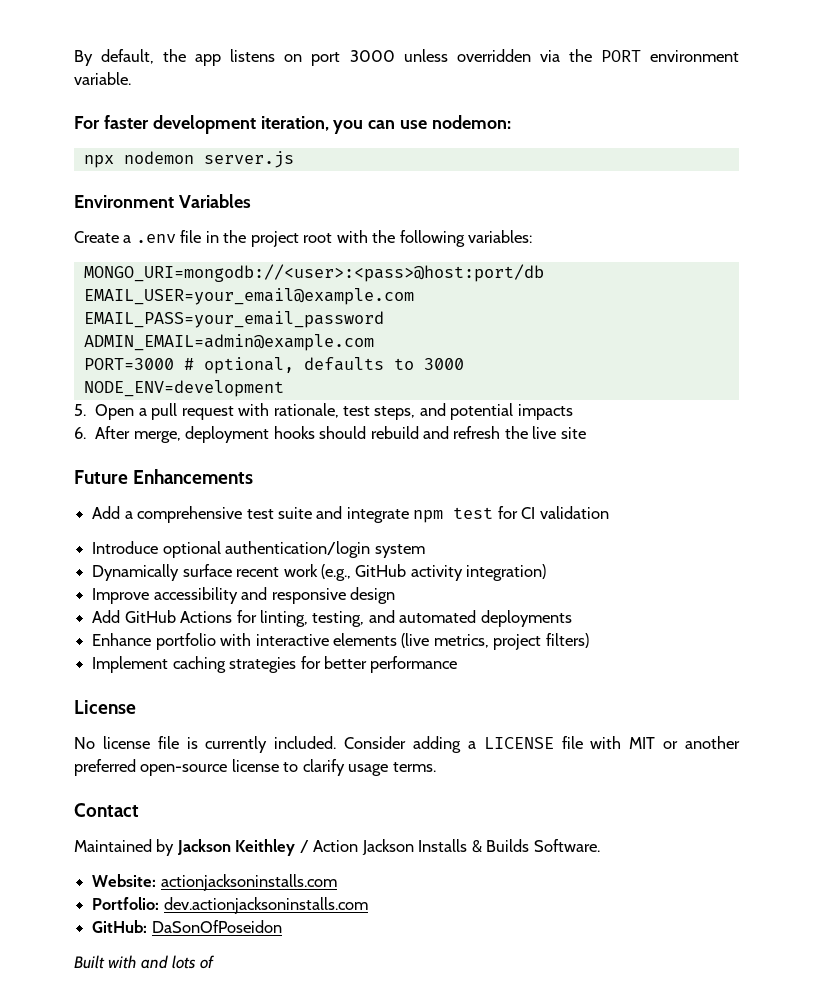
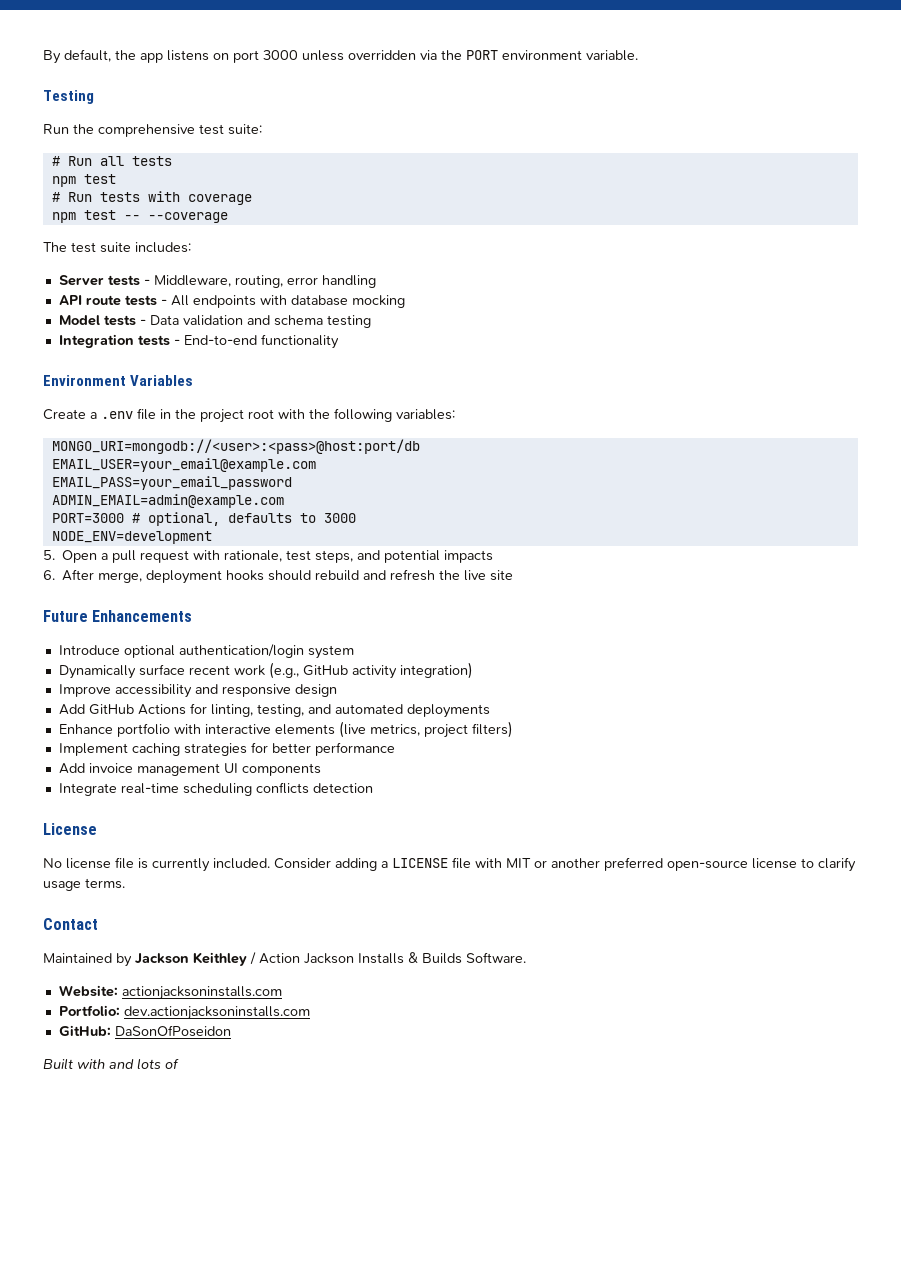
- For faster development iteration, you can use nodemon:
- npx nodemon server.js
+ Testing
+ Run the comprehensive test suite:
+ # Run all tests
+ npm test
+ # Run tests with coverage
+ npm test -- --coverage
+ The test suite includes:
+ Server tests - Middleware, routing, error handling
+ API route tests - All endpoints with database mocking
+ Model tests - Data validation and schema testing
+ Integration tests - End-to-end functionality
- Add a comprehensive test suite and integrate npm test for CI validation
+ Add invoice management UI components
+ Integrate real-time scheduling conflicts detection

